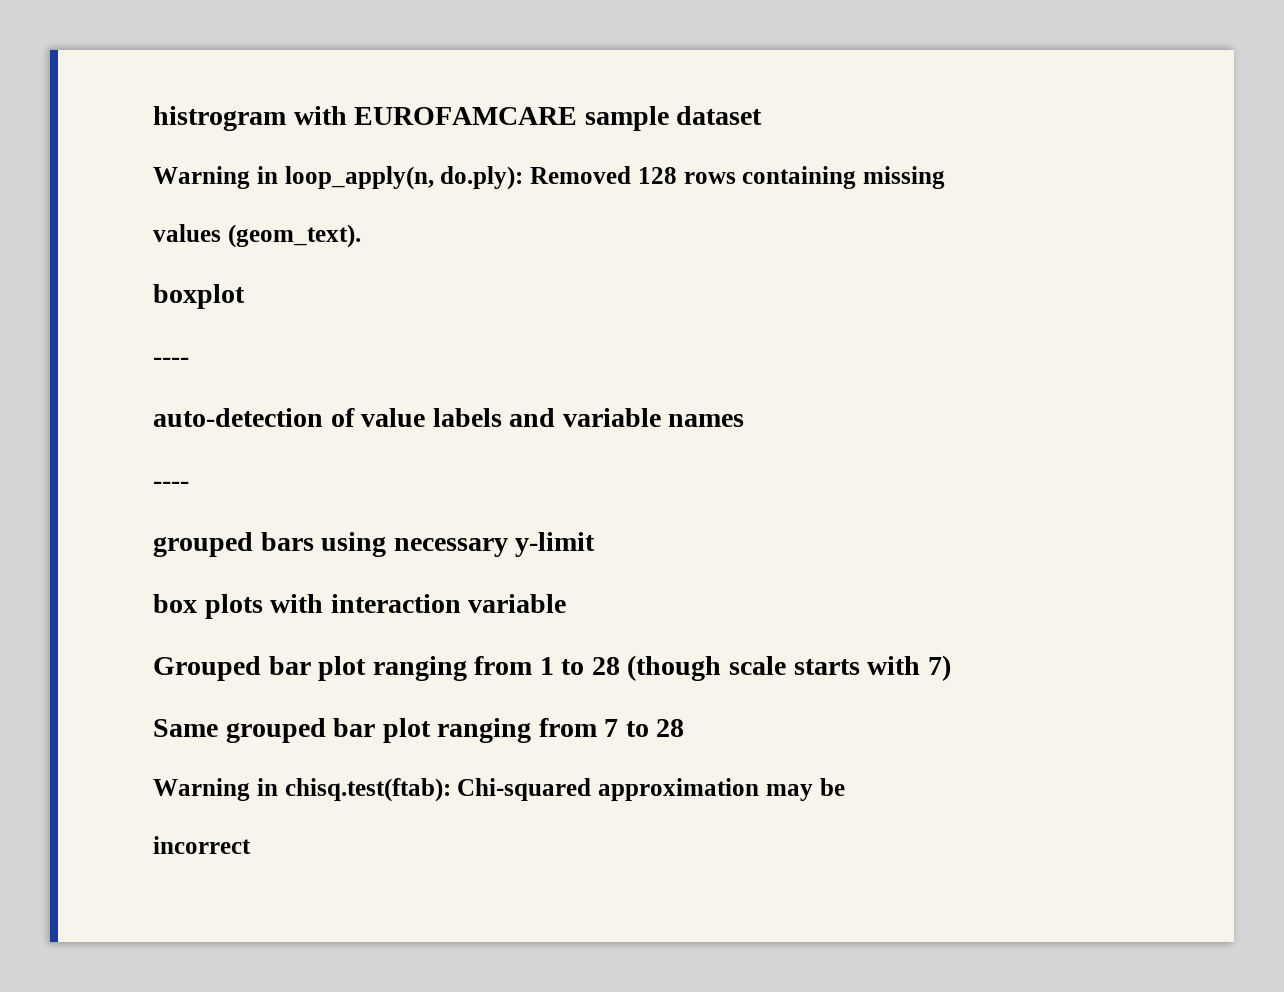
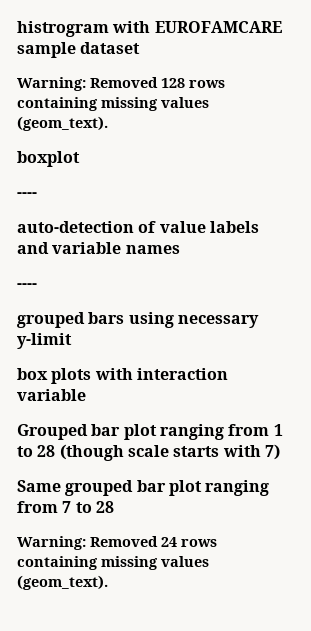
- Warning in loop_apply(n, do.ply): Removed 128 rows containing missing
- values (geom_text).
+ Warning: Removed 128 rows containing missing values (geom_text).
- Warning in chisq.test(ftab): Chi-squared approximation may be
- incorrect
+ Warning: Removed 24 rows containing missing values (geom_text).

